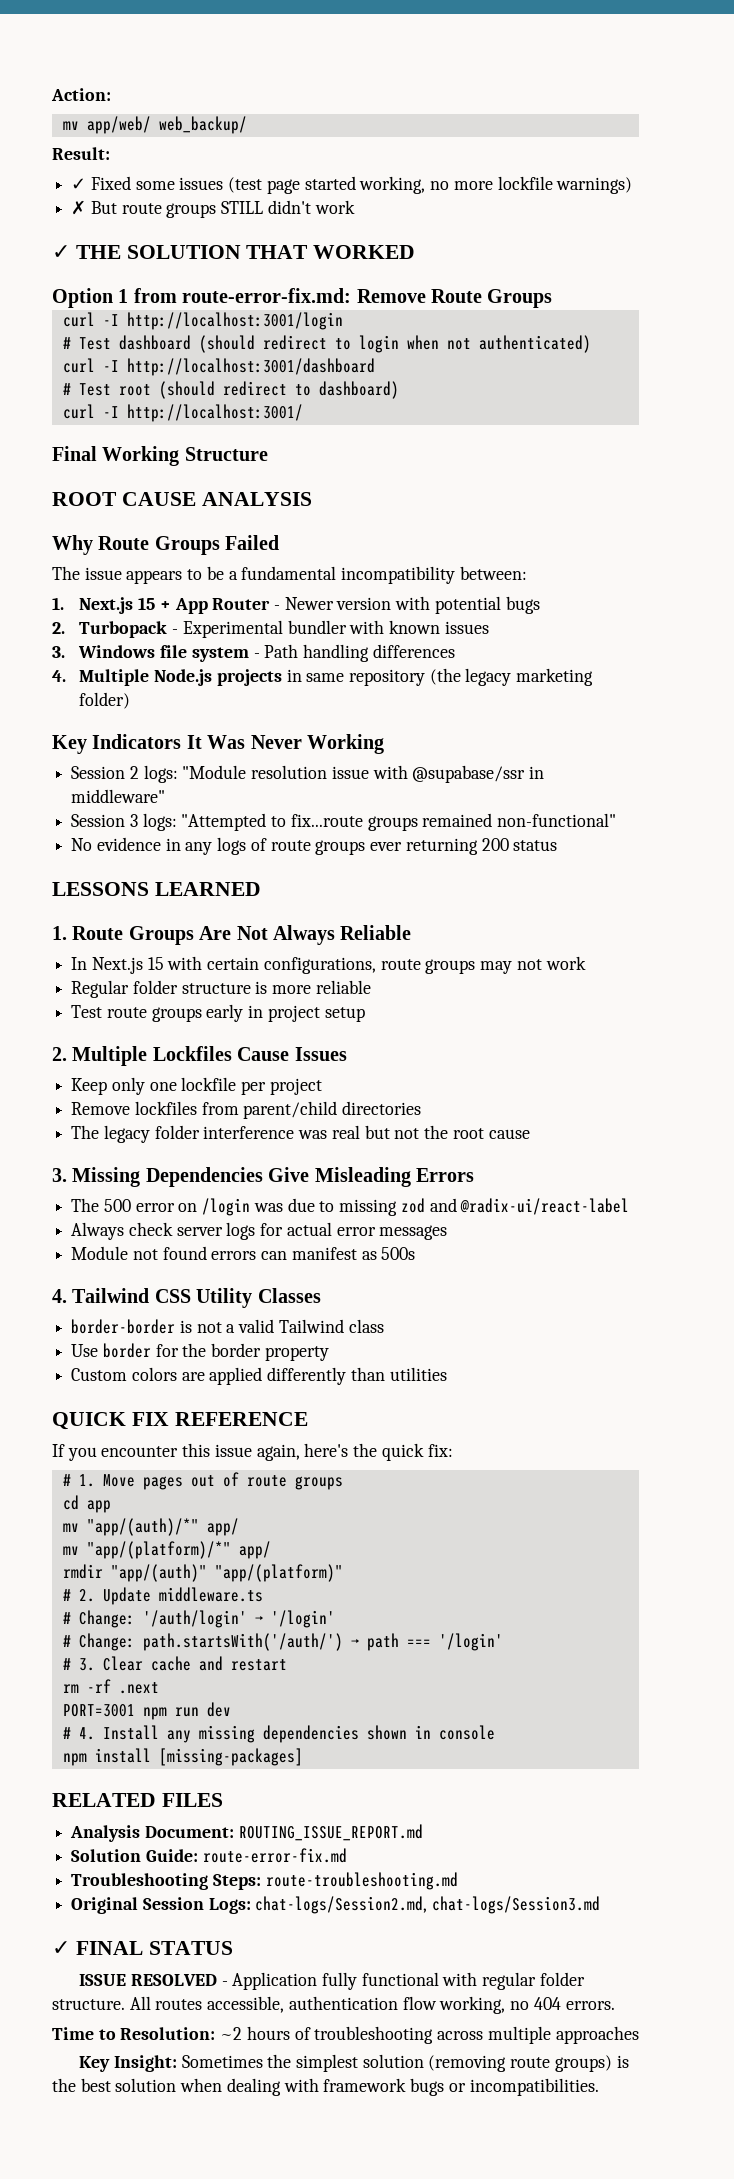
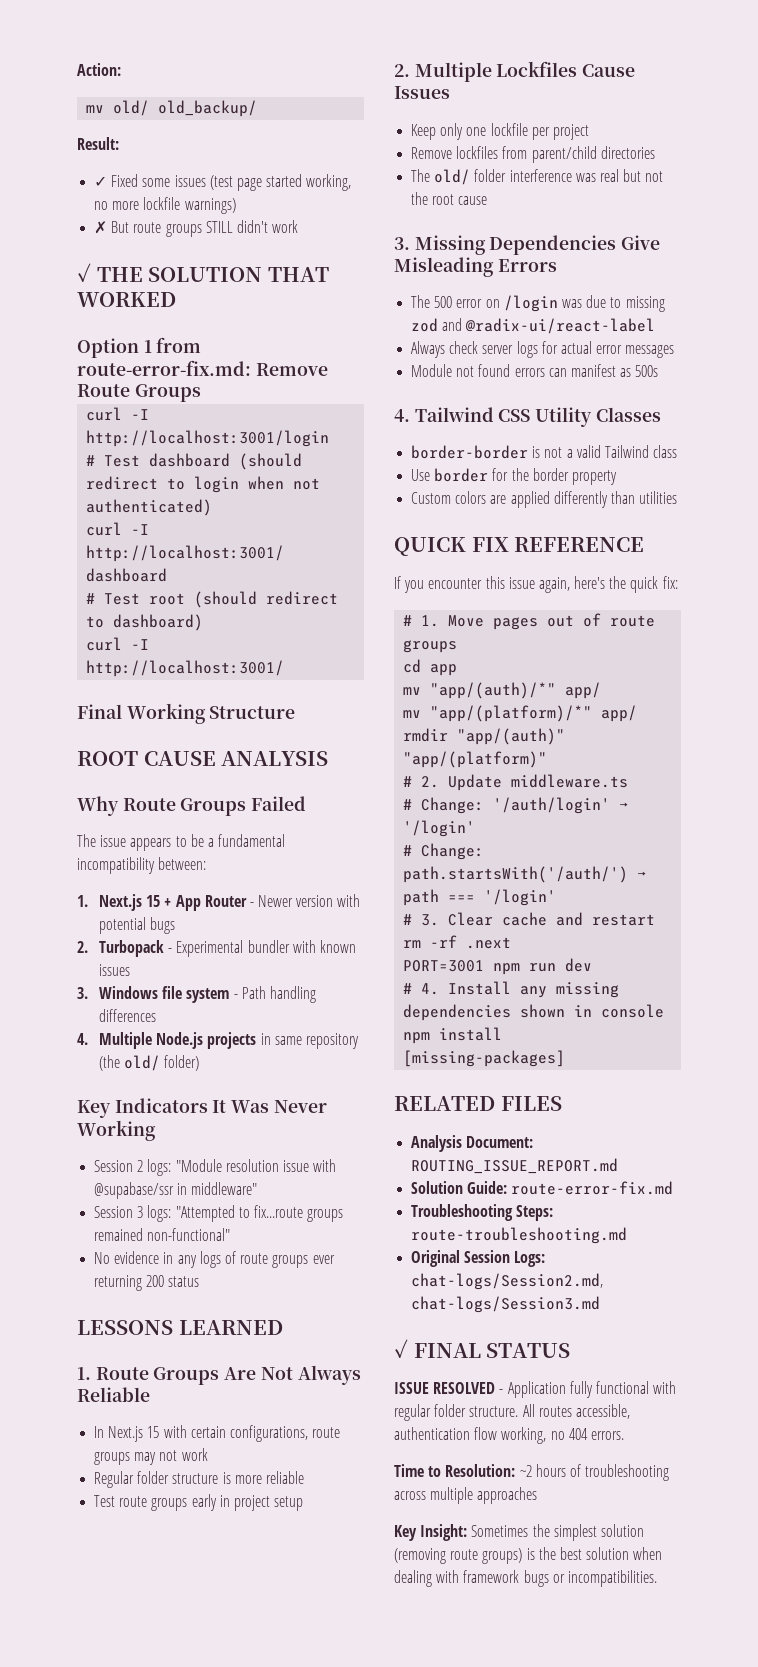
- mv app/web/ web_backup/
+ mv old/ old_backup/
- 4. Multiple Node.js projects in same repository (the legacy marketing folder)
+ 4. Multiple Node.js projects in same repository (the old/ folder)
- The legacy folder interference was real but not the root cause
+ The old/ folder interference was real but not the root cause

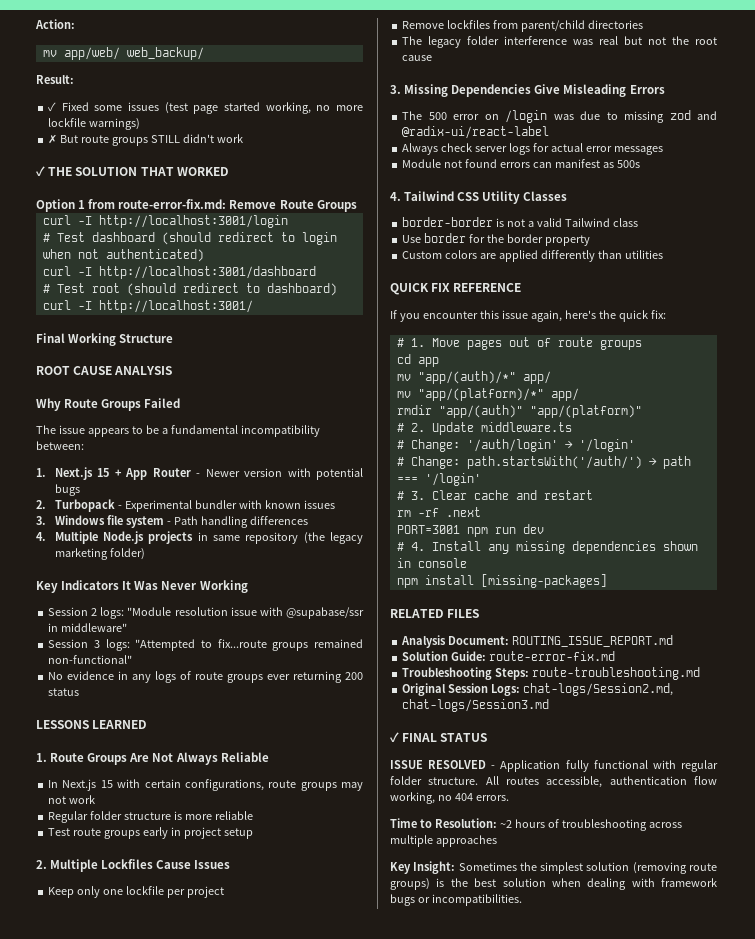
- mv old/ old_backup/
+ mv app/web/ web_backup/
- 4. Multiple Node.js projects in same repository (the old/ folder)
+ 4. Multiple Node.js projects in same repository (the legacy marketing folder)
- The old/ folder interference was real but not the root cause
+ The legacy folder interference was real but not the root cause

